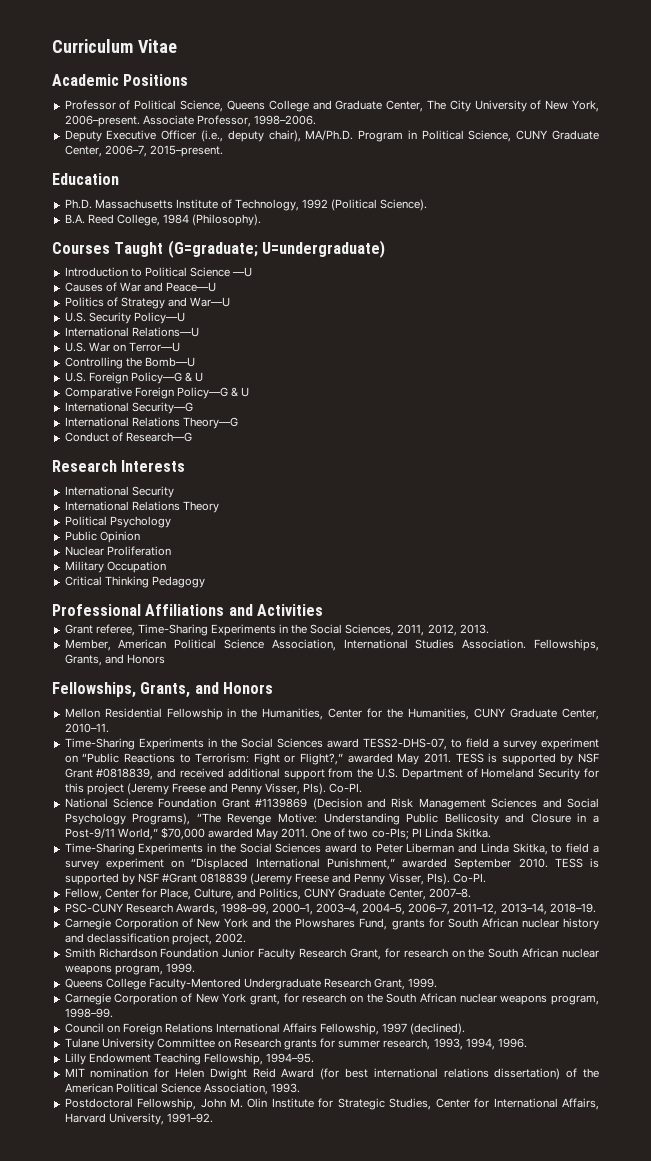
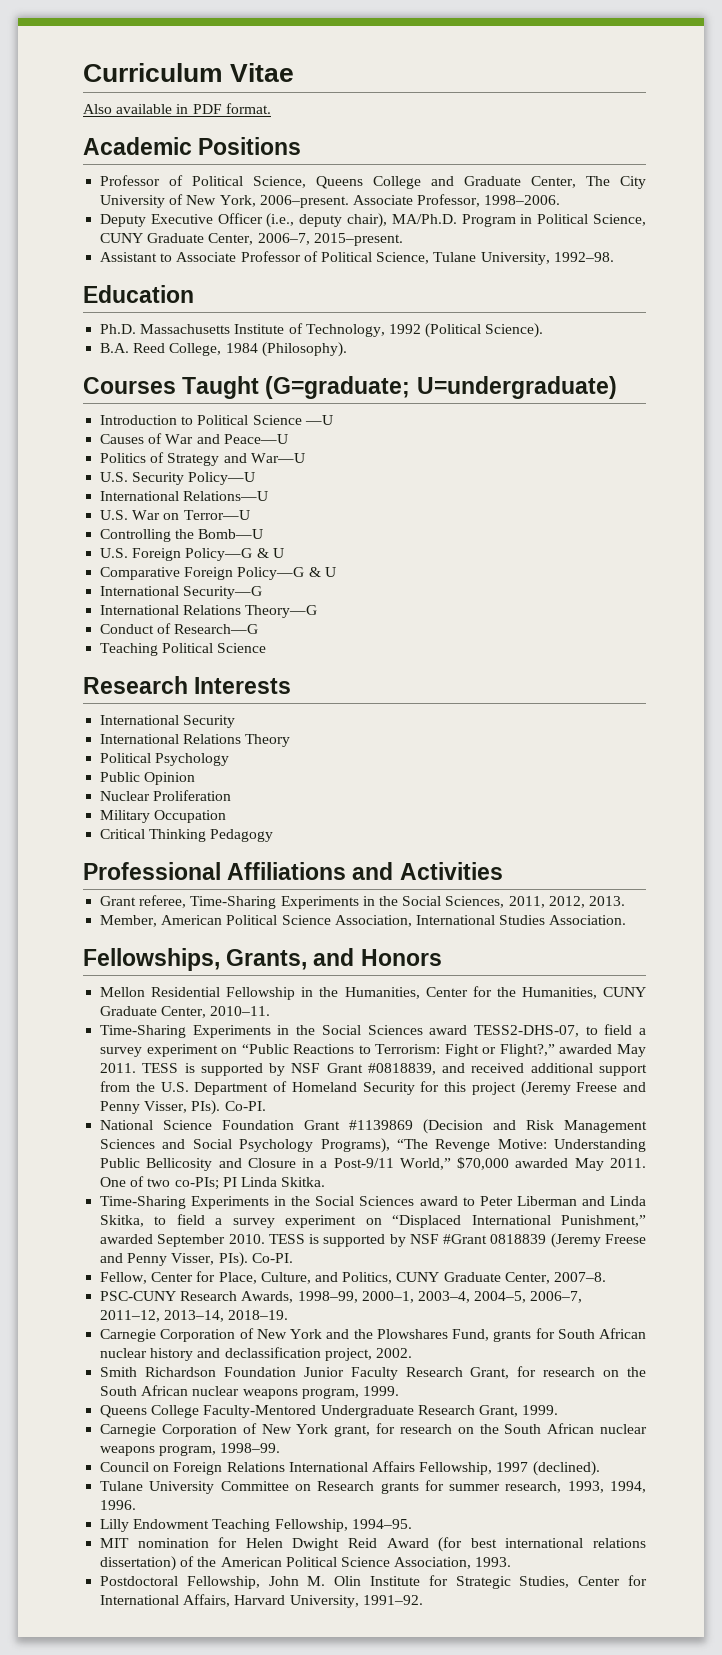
+ Also available in PDF format.
+ Assistant to Associate Professor of Political Science, Tulane University, 1992–98.
+ Teaching Political Science
- Member, American Political Science Association, International Studies Association. Fellowships, Grants, and Honors
+ Member, American Political Science Association, International Studies Association.

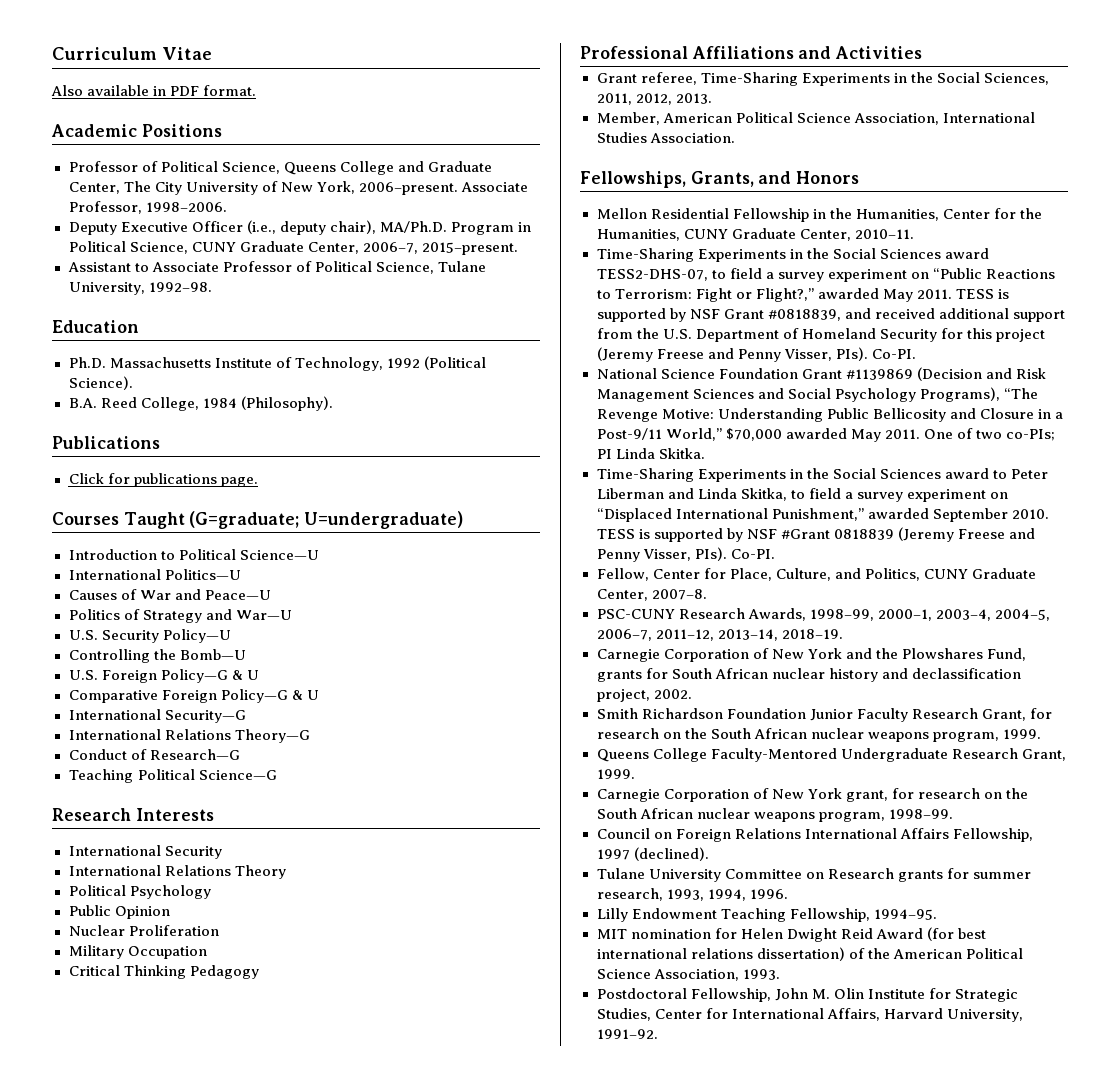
+ Publications
+ Click for publications page.
- Introduction to Political Science —U
+ Introduction to Political Science—U
+ International Politics—U
- International Relations—U
- U.S. War on Terror—U
- Teaching Political Science
+ Teaching Political Science—G

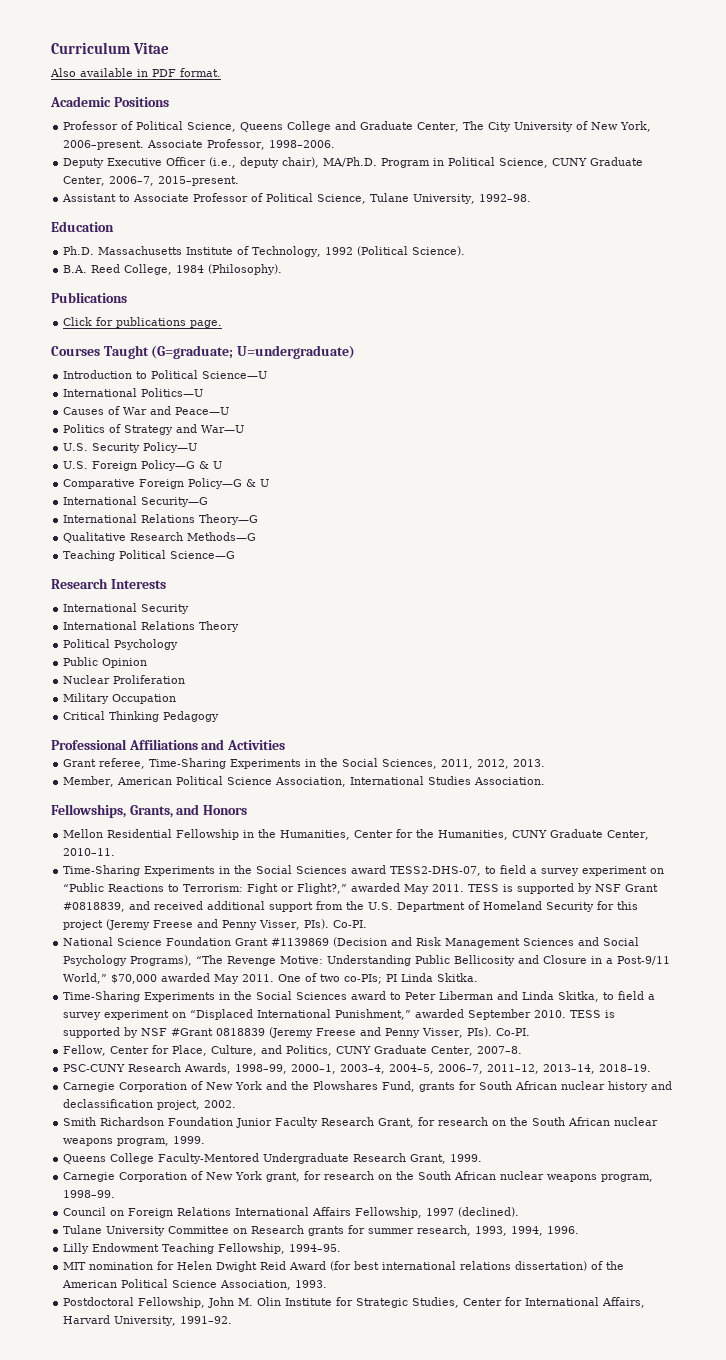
- Controlling the Bomb—U
- Conduct of Research—G
+ Qualitative Research Methods—G

